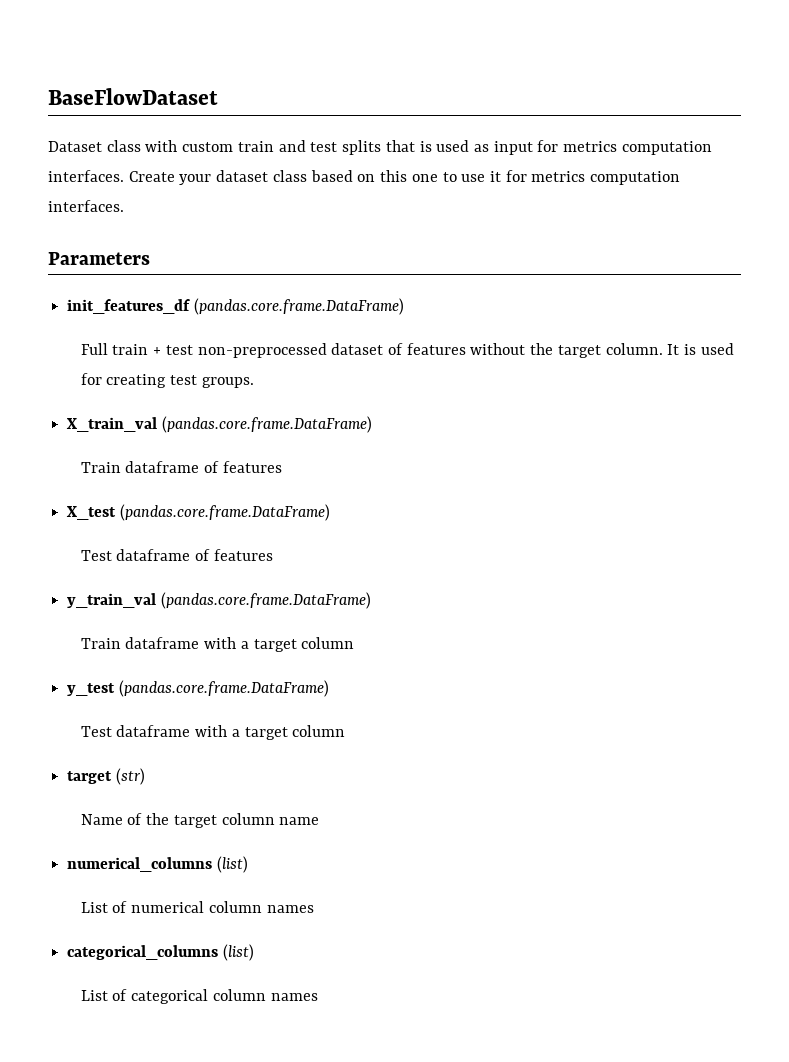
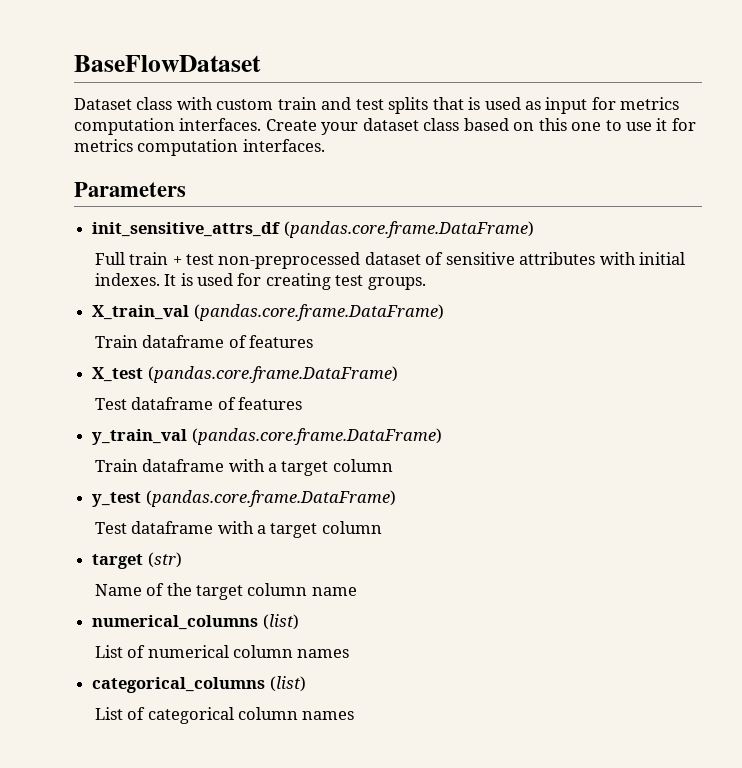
- init_features_df (pandas.core.frame.DataFrame)
+ init_sensitive_attrs_df (pandas.core.frame.DataFrame)
- Full train + test non-preprocessed dataset of features without the target column.
+ Full train + test non-preprocessed dataset of sensitive attributes with initial indexes.

